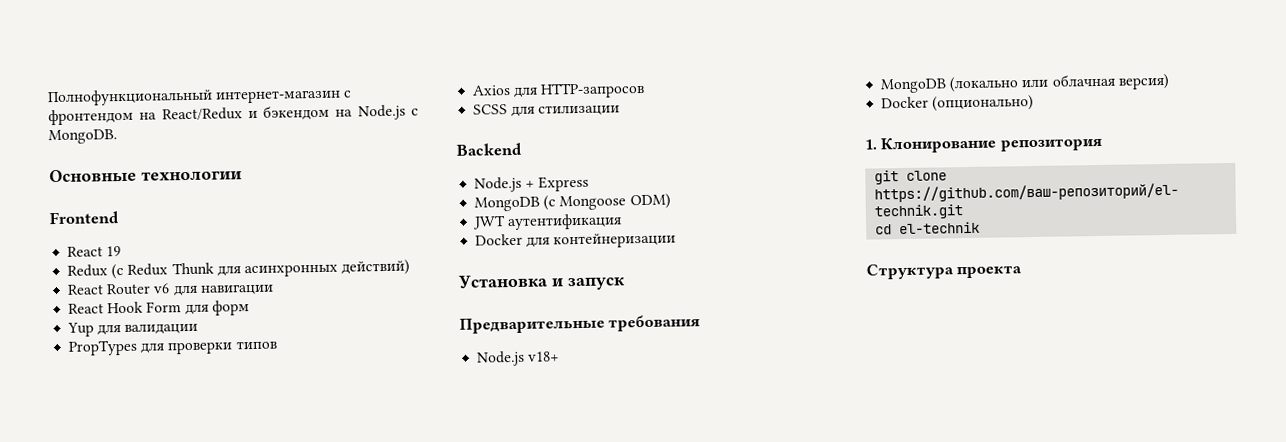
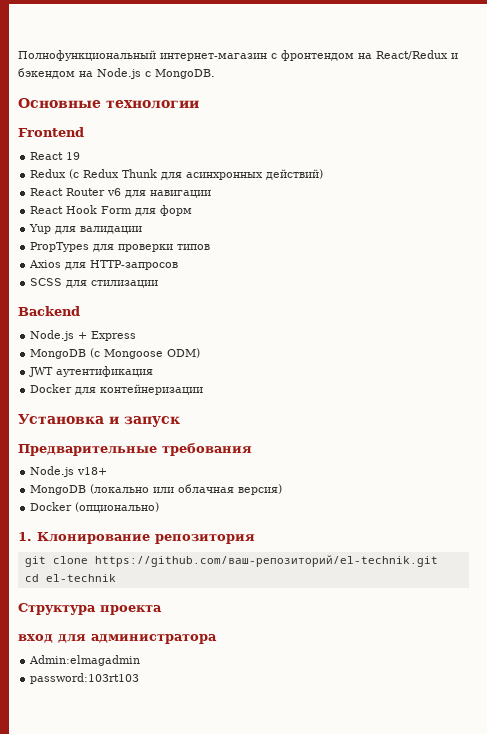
+ вход для администратора
+ Admin:elmagadmin
+ password:103rt103

